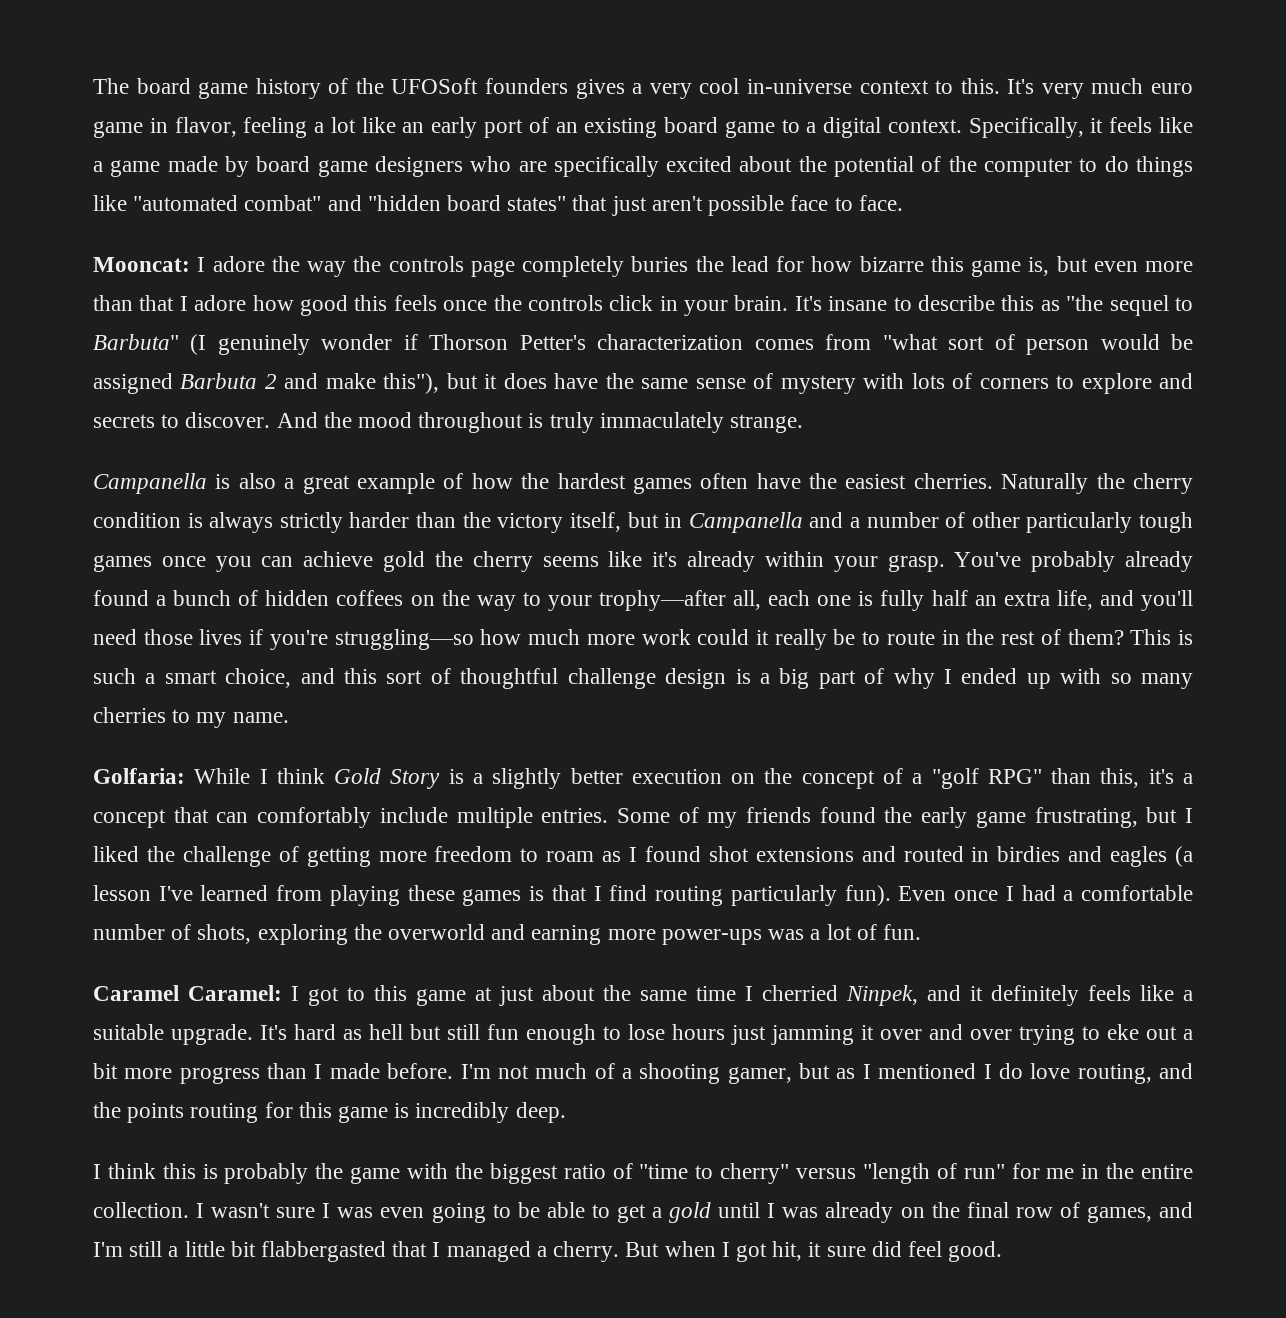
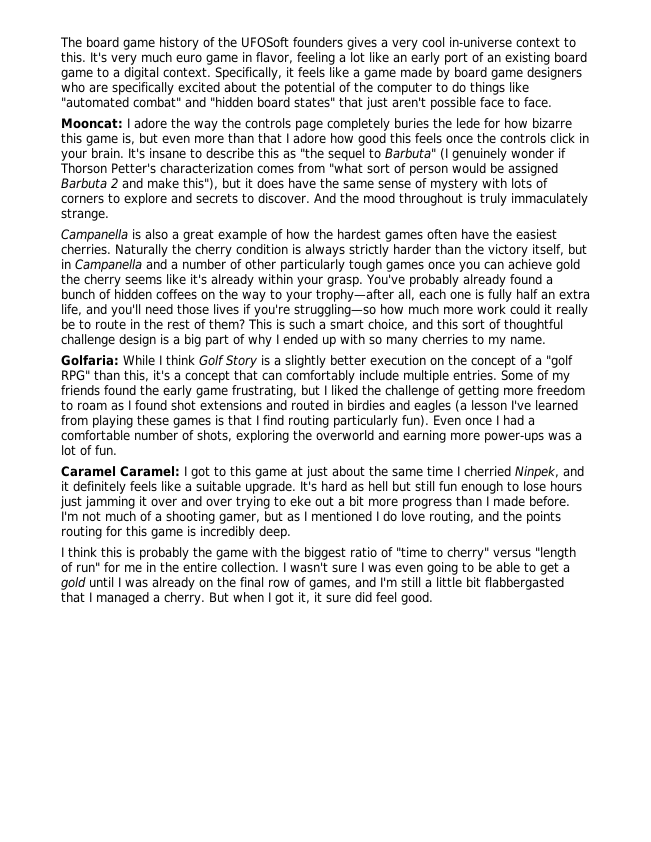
- Mooncat: I adore the way the controls page completely buries the lead for how bizarre this game is, but even more than that I adore how good this feels once the controls click in your brain.
+ Mooncat: I adore the way the controls page completely buries the lede for how bizarre this game is, but even more than that I adore how good this feels once the controls click in your brain.
- Golfaria: While I think Gold Story is a slightly better execution on the concept of a "golf RPG" than this, it's a concept that can comfortably include multiple entries.
+ Golfaria: While I think Golf Story is a slightly better execution on the concept of a "golf RPG" than this, it's a concept that can comfortably include multiple entries.
- But when I got hit, it sure did feel good.
+ But when I got it, it sure did feel good.

